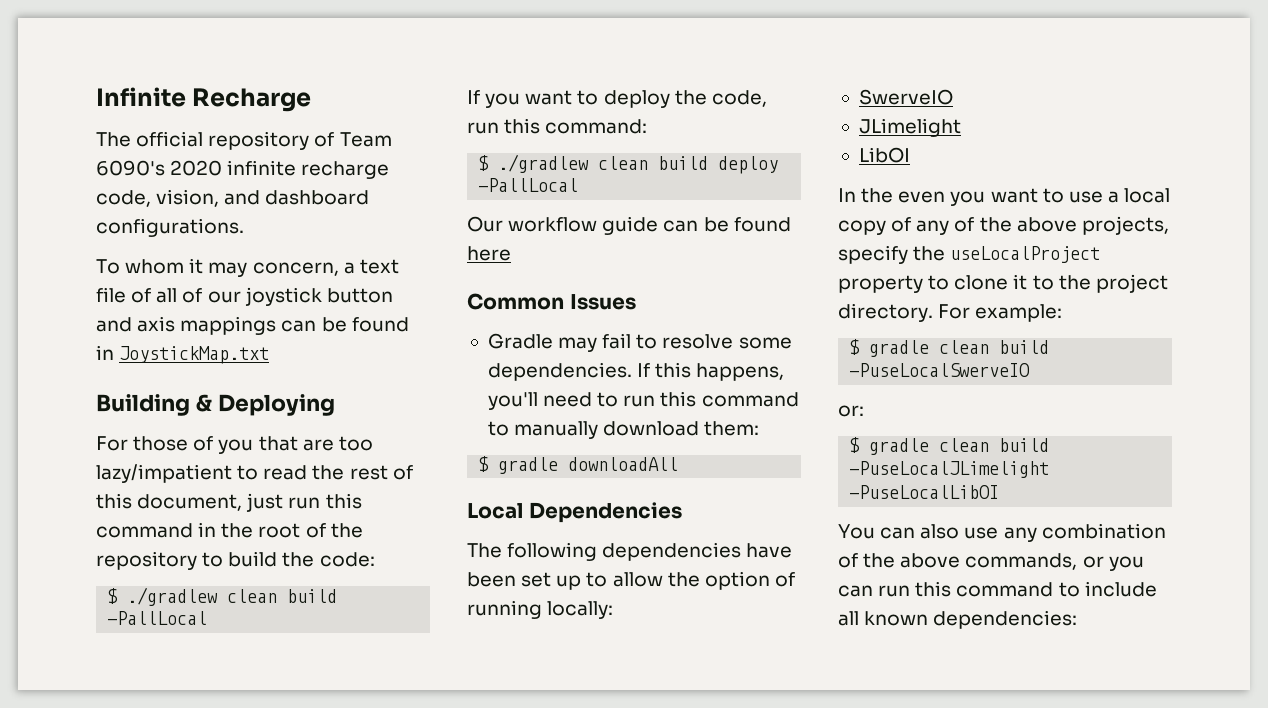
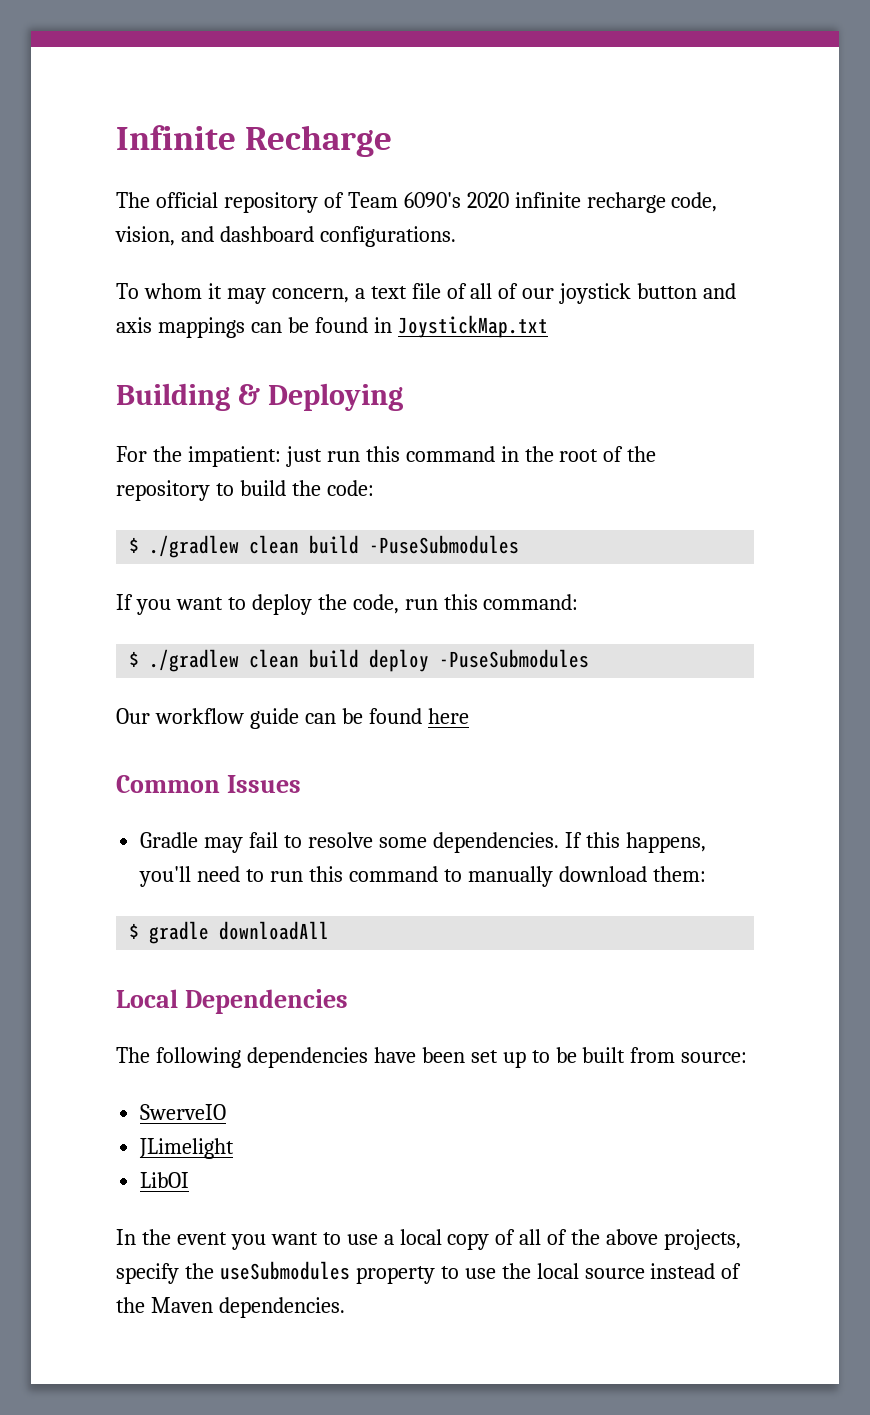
- For those of you that are too lazy/impatient to read the rest of this document, just run this command in the root of the repository to build the code:
+ For the impatient: just run this command in the root of the repository to build the code:
- $ ./gradlew clean build -PallLocal
+ $ ./gradlew clean build -PuseSubmodules
- $ ./gradlew clean build deploy -PallLocal
+ $ ./gradlew clean build deploy -PuseSubmodules
- The following dependencies have been set up to allow the option of running locally:
+ The following dependencies have been set up to be built from source:
- In the even you want to use a local copy of any of the above projects, specify the useLocalProject property to clone it to the project directory. For example:
- $ gradle clean build -PuseLocalSwerveIO
- or:
- $ gradle clean build -PuseLocalJLimelight -PuseLocalLibOI
- You can also use any combination of the above commands, or you can run this command to include all known dependencies:
+ In the event you want to use a local copy of all of the above projects, specify the useSubmodules property to use the local source instead of the Maven dependencies.

